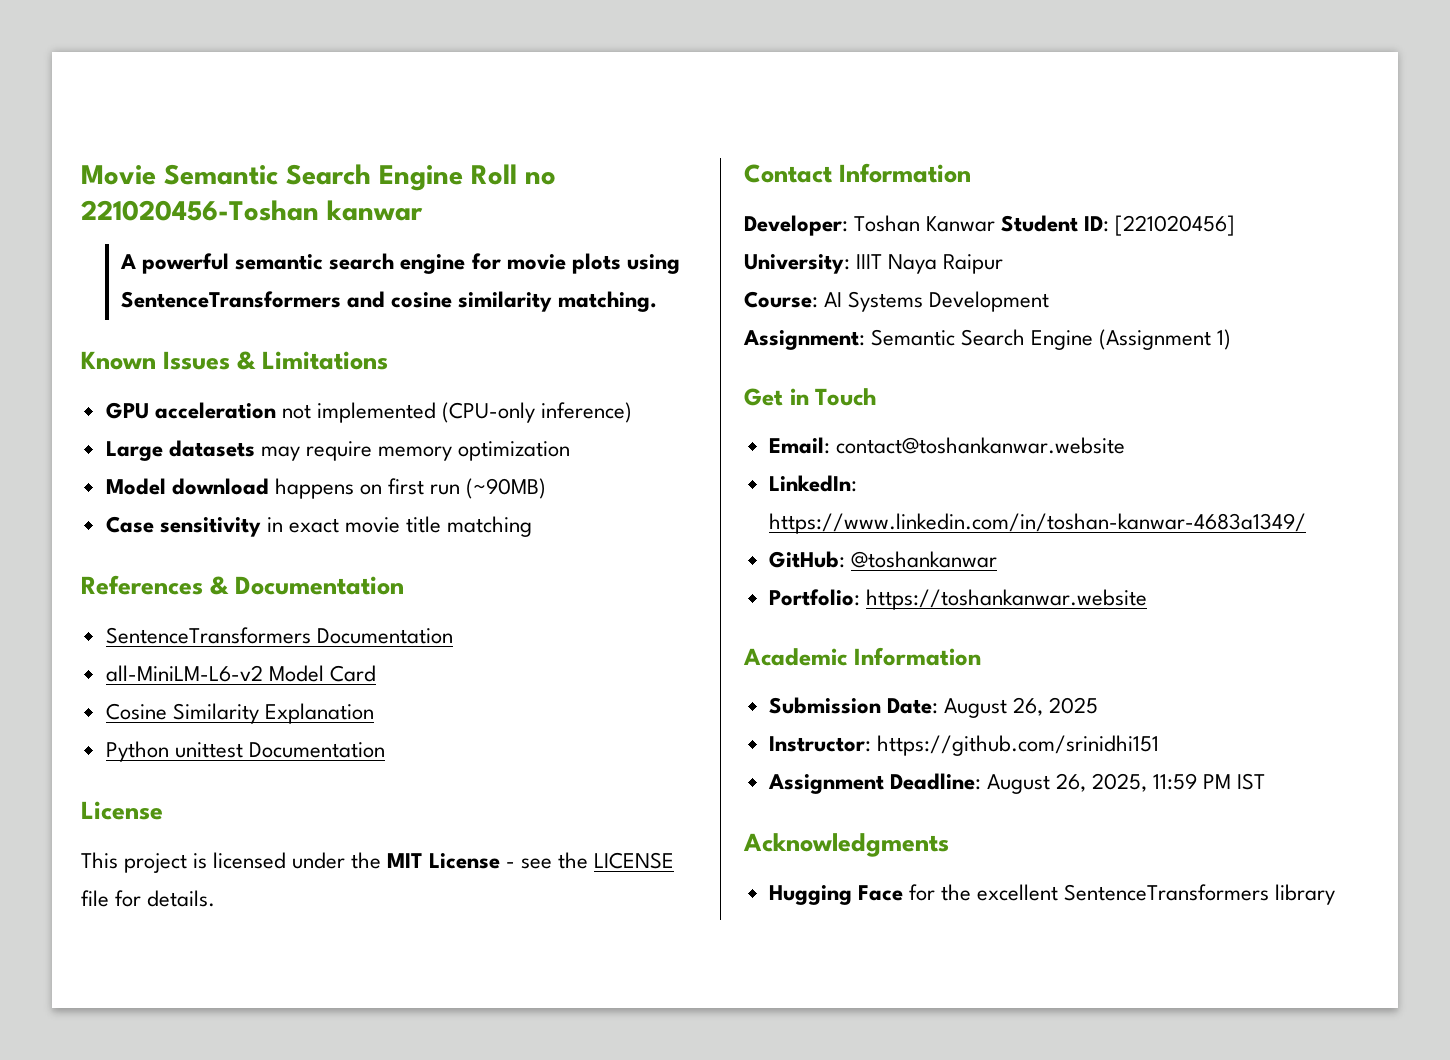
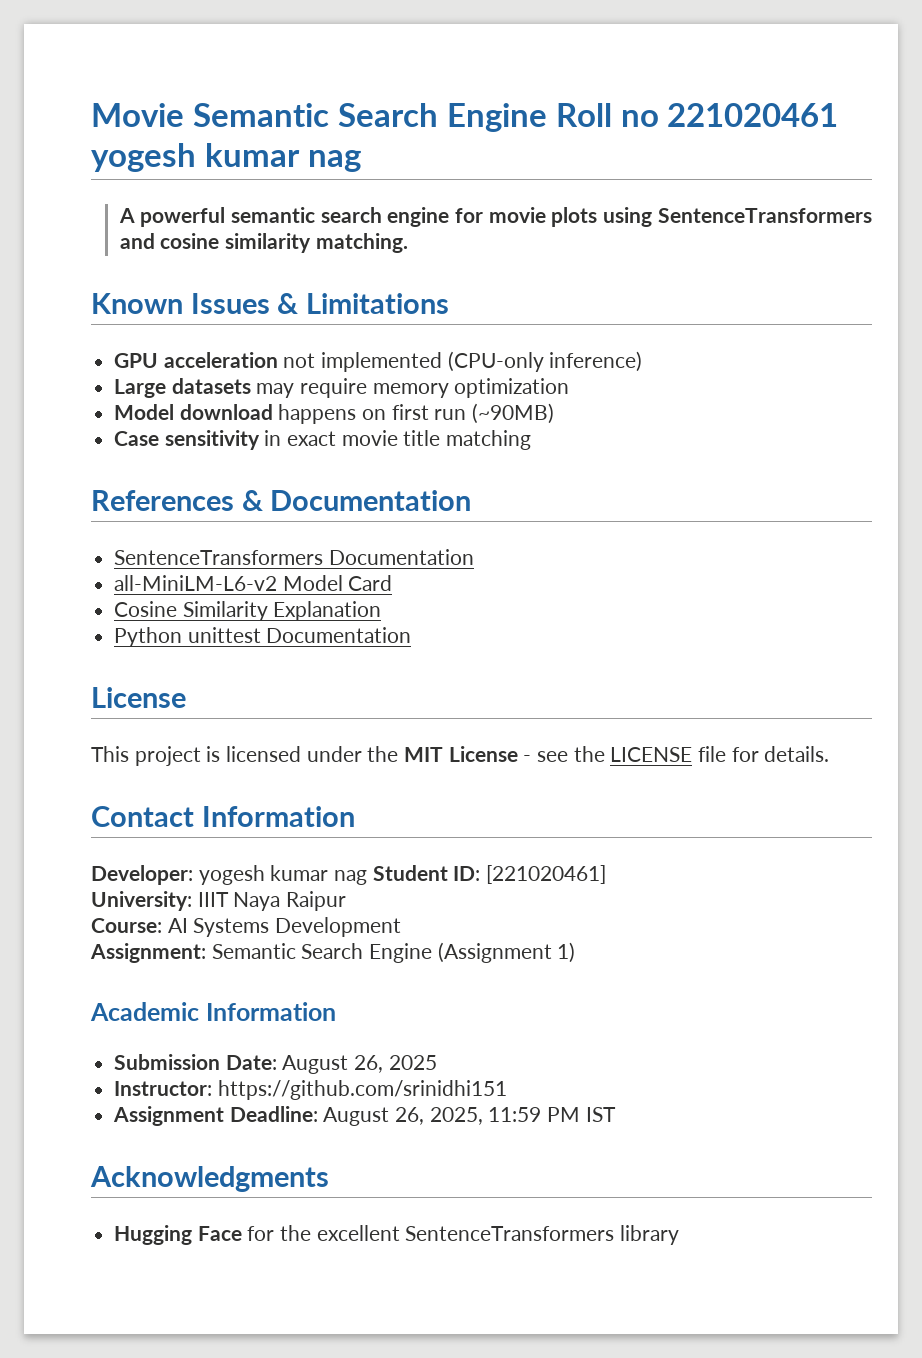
- Movie Semantic Search Engine Roll no 221020456-Toshan kanwar
+ Movie Semantic Search Engine Roll no 221020461 yogesh kumar nag
- Developer: Toshan Kanwar Student ID: [221020456]
+ Developer: yogesh kumar nag Student ID: [221020461]
- Get in Touch
- Email: contact@toshankanwar.website
- LinkedIn: https://www.linkedin.com/in/toshan-kanwar-4683a1349/
- GitHub: @toshankanwar
- Portfolio: https://toshankanwar.website

